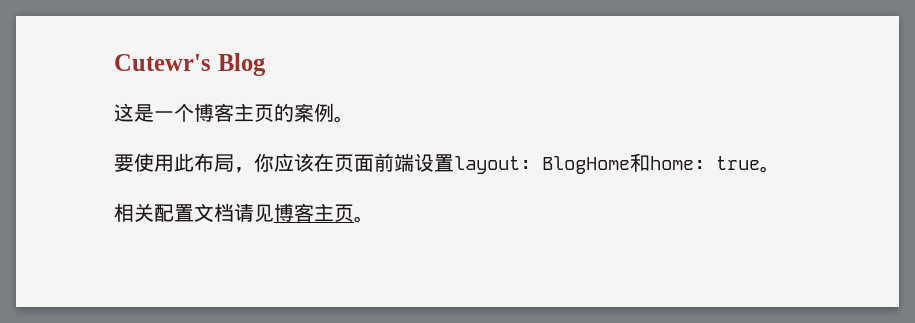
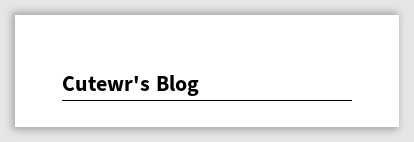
- 这是一个博客主页的案例。
- 要使用此布局，你应该在页面前端设置layout: BlogHome和home: true。
- 相关配置文档请见博客主页。

